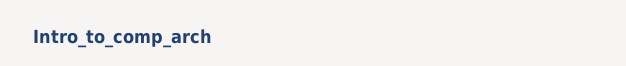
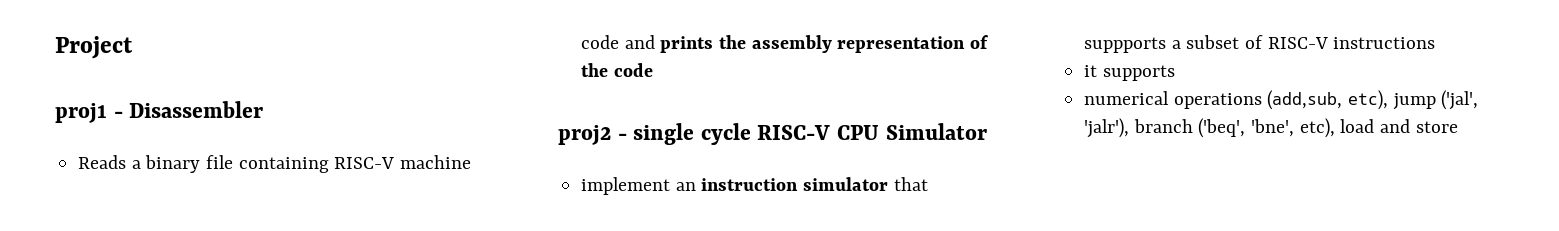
- Intro_to_comp_arch
+ Project
+ proj1 - Disassembler
+ Reads a binary file containing RISC-V machine code and prints the assembly representation of the code
+ proj2 - single cycle RISC-V CPU Simulator
+ implement an instruction simulator that suppports a subset of RISC-V instructions
+ it supports
+ numerical operations (add,sub, etc), jump ('jal', 'jalr'), branch ('beq', 'bne', etc), load and store

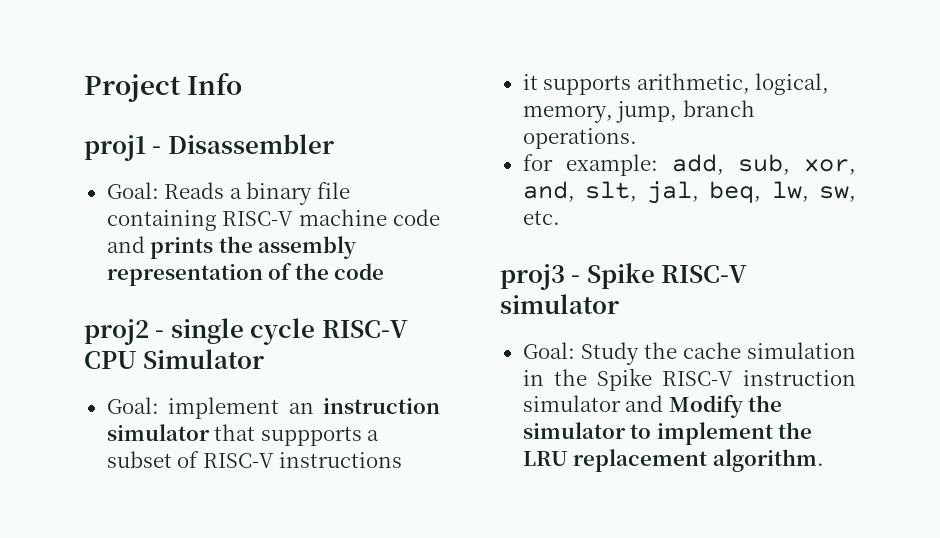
- Project
+ Project Info
- Reads a binary file containing RISC-V machine code and prints the assembly representation of the code
+ Goal: Reads a binary file containing RISC-V machine code and prints the assembly representation of the code
- implement an instruction simulator that suppports a subset of RISC-V instructions
+ Goal: implement an instruction simulator that suppports a subset of RISC-V instructions
- it supports
- numerical operations (add,sub, etc), jump ('jal', 'jalr'), branch ('beq', 'bne', etc), load and store
+ it supports arithmetic, logical, memory, jump, branch operations.
+ for example: add, sub, xor, and, slt, jal, beq, lw, sw, etc.
+ proj3 - Spike RISC-V simulator
+ Goal: Study the cache simulation in the Spike RISC-V instruction simulator and Modify the simulator to implement the LRU replacement algorithm.

